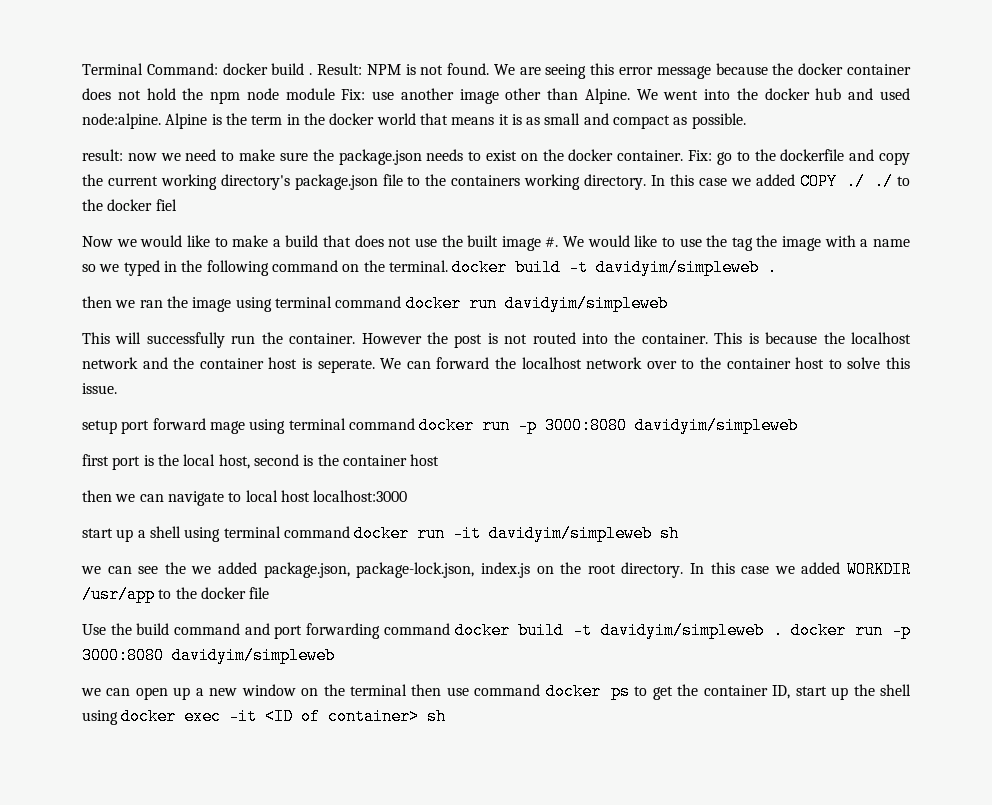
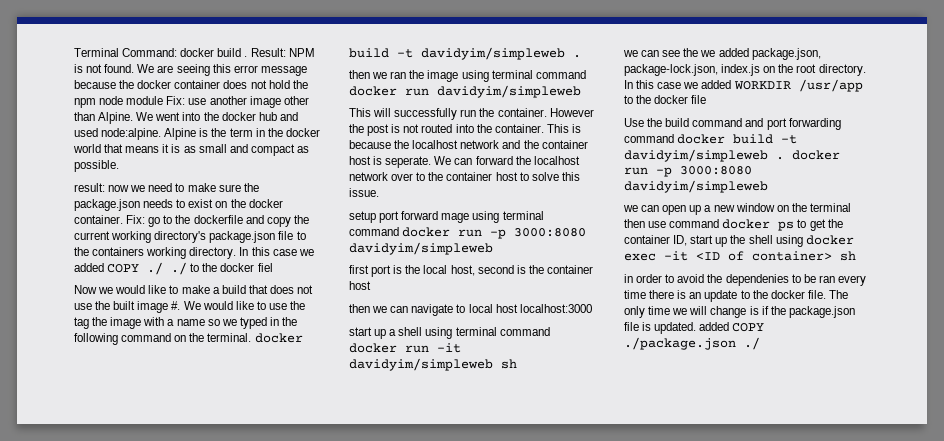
+ in order to avoid the dependenies to be ran every time there is an update to the docker file. The only time we will change is if the package.json file is updated. added COPY ./package.json ./

